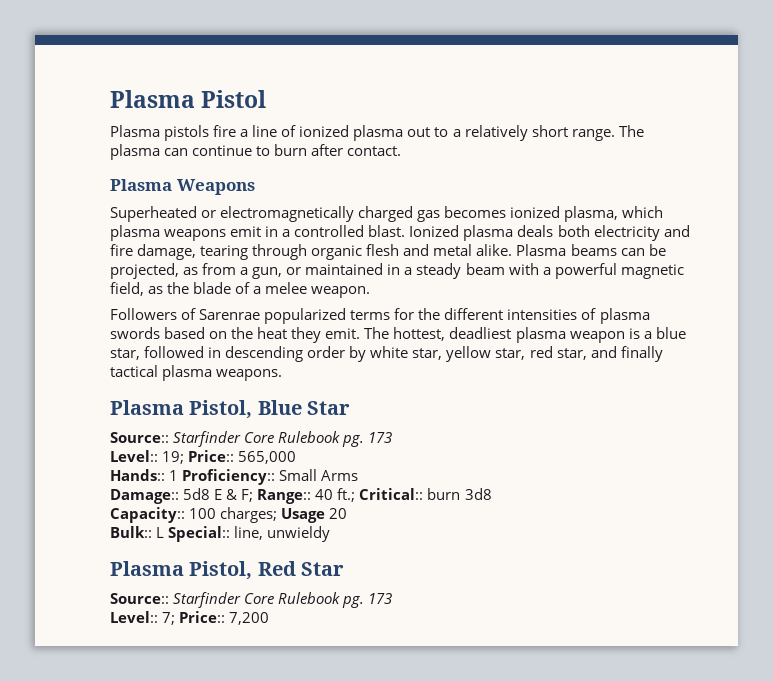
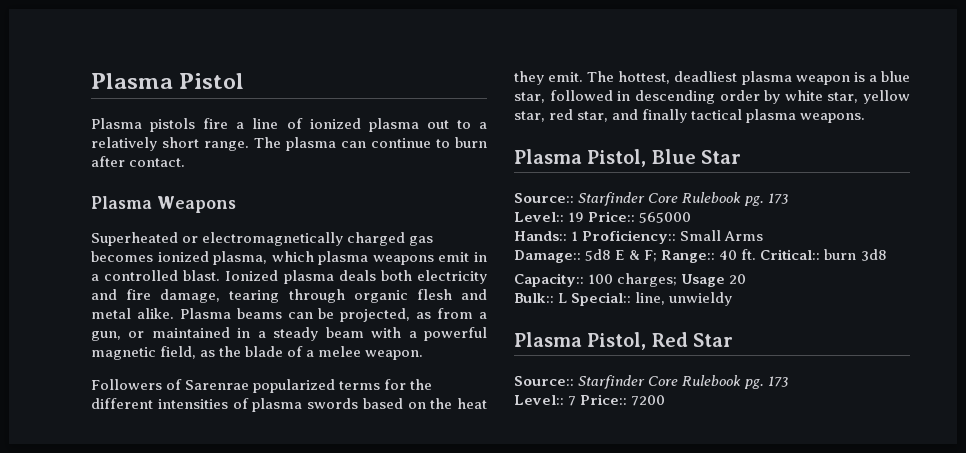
- Level:: 19; Price:: 565,000
+ Level:: 19 Price:: 565000
- Damage:: 5d8 E & F; Range:: 40 ft.; Critical:: burn 3d8
+ Damage:: 5d8 E & F; Range:: 40 ft. Critical:: burn 3d8
- Level:: 7; Price:: 7,200
+ Level:: 7 Price:: 7200

